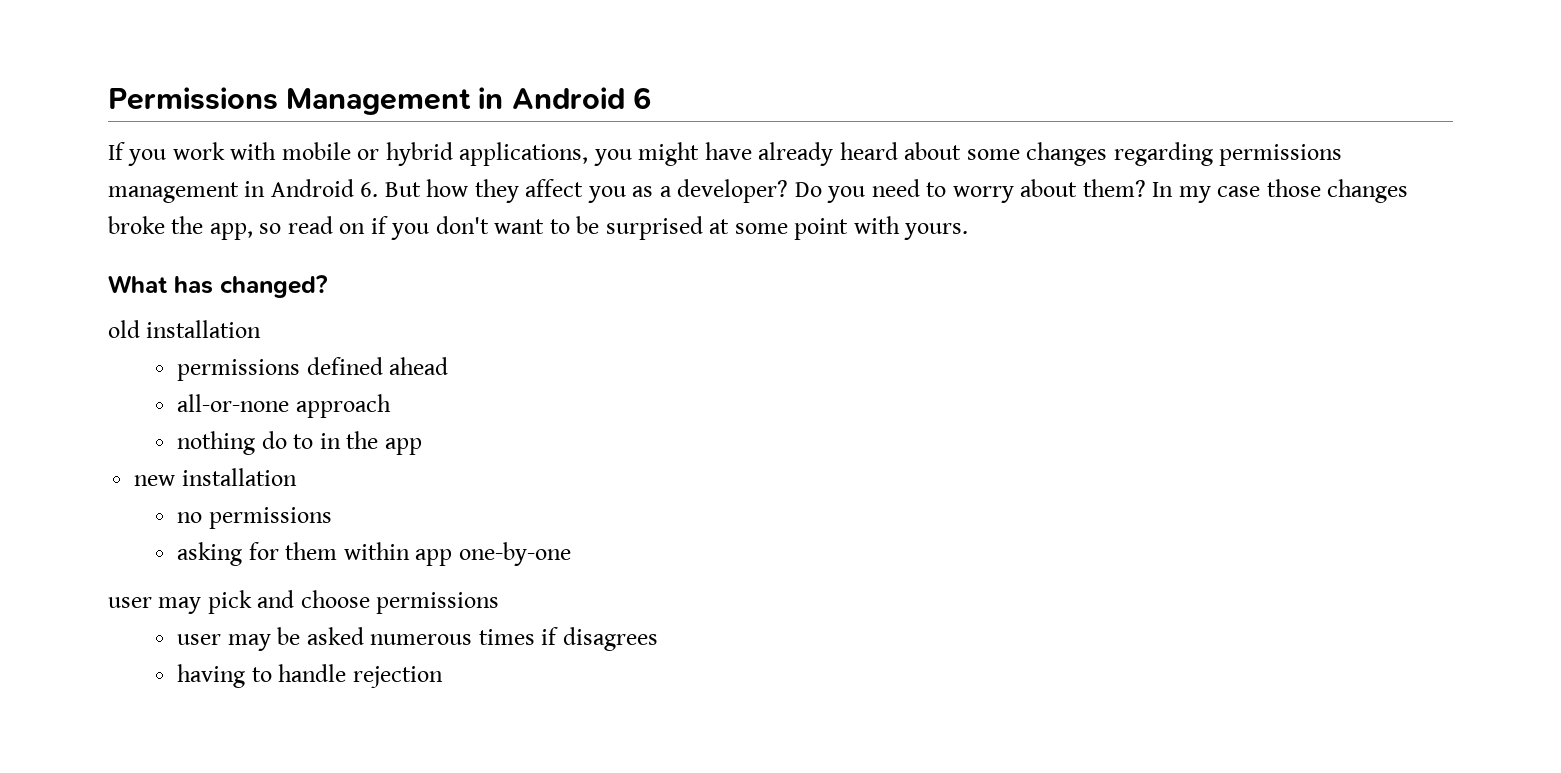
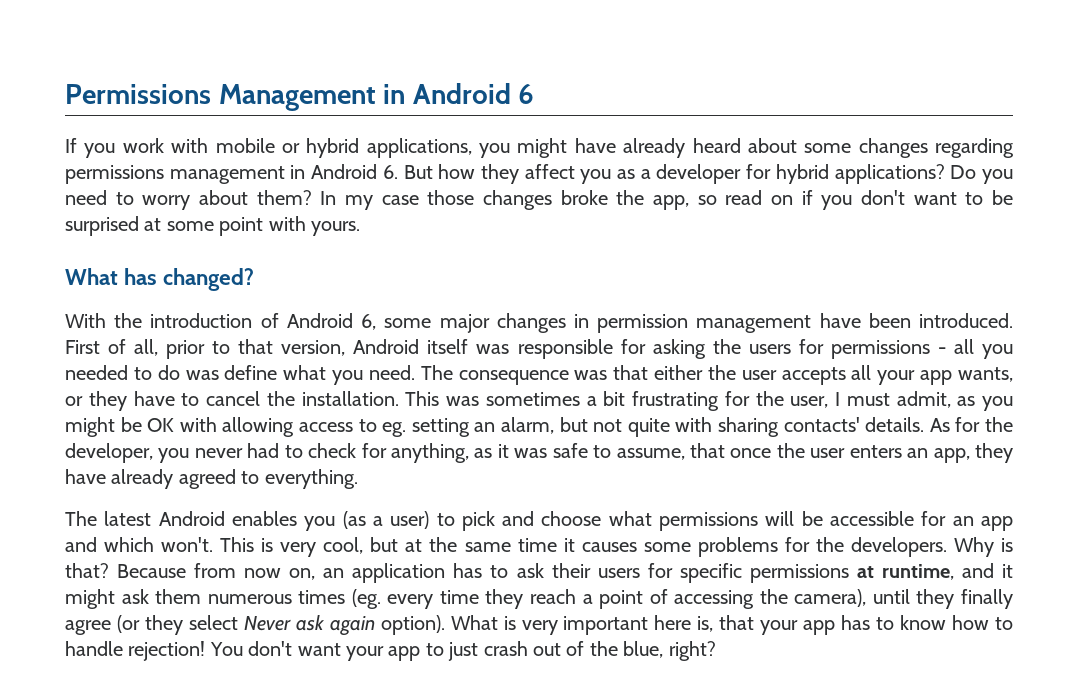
- If you work with mobile or hybrid applications, you might have already heard about some changes regarding permissions management in Android 6. But how they affect you as a developer?
+ If you work with mobile or hybrid applications, you might have already heard about some changes regarding permissions management in Android 6. But how they affect you as a developer for hybrid applications?
- old installation
- permissions defined ahead
- all-or-none approach
- nothing do to in the app
- new installation
- no permissions
- asking for them within app one-by-one
- user may pick and choose permissions
- user may be asked numerous times if disagrees
- having to handle rejection
+ With the introduction of Android 6, some major changes in permission management have been introduced. First of all, prior to that version, Android itself was responsible for asking the users for permissions - all you needed to do was define what you need. The consequence was that either the user accepts all your app wants, or they have to cancel the installation. This was sometimes a bit frustrating for the user, I must admit, as you might be OK with allowing access to eg. setting an alarm, but not quite with sharing contacts' details. As for the developer, you never had to check for anything, as it was safe to assume, that once the user enters an app, they have already agreed to everything.
+ The latest Android enables you (as a user) to pick and choose what permissions will be accessible for an app and which won't. This is very cool, but at the same time it causes some problems for the developers. Why is that? Because from now on, an application has to ask their users for specific permissions at runtime, and it might ask them numerous times (eg. every time they reach a point of accessing the camera), until they finally agree (or they select Never ask again option). What is very important here is, that your app has to know how to handle rejection! You don't want your app to just crash out of the blue, right?

